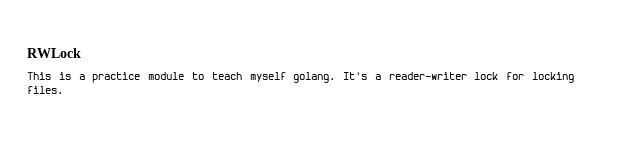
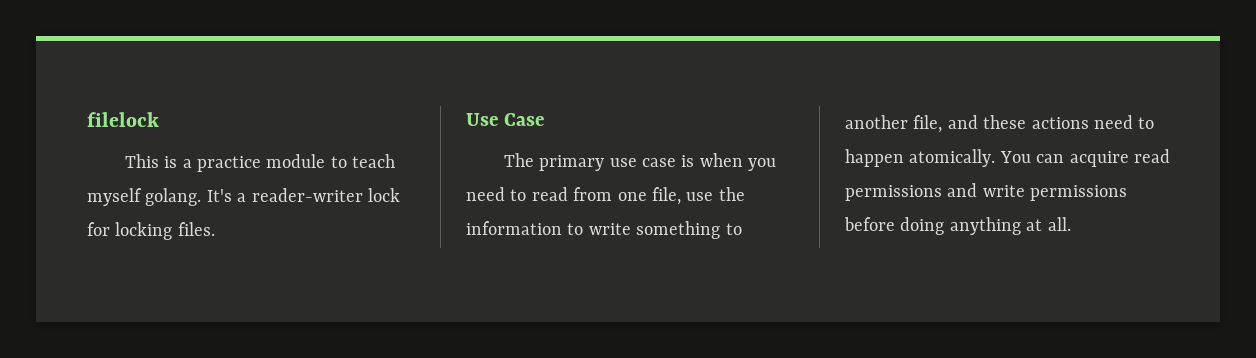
- RWLock
+ filelock
+ Use Case
+ The primary use case is when you need to read from one file, use the information to write something to another file, and these actions need to happen atomically. You can acquire read permissions and write permissions before doing anything at all.

